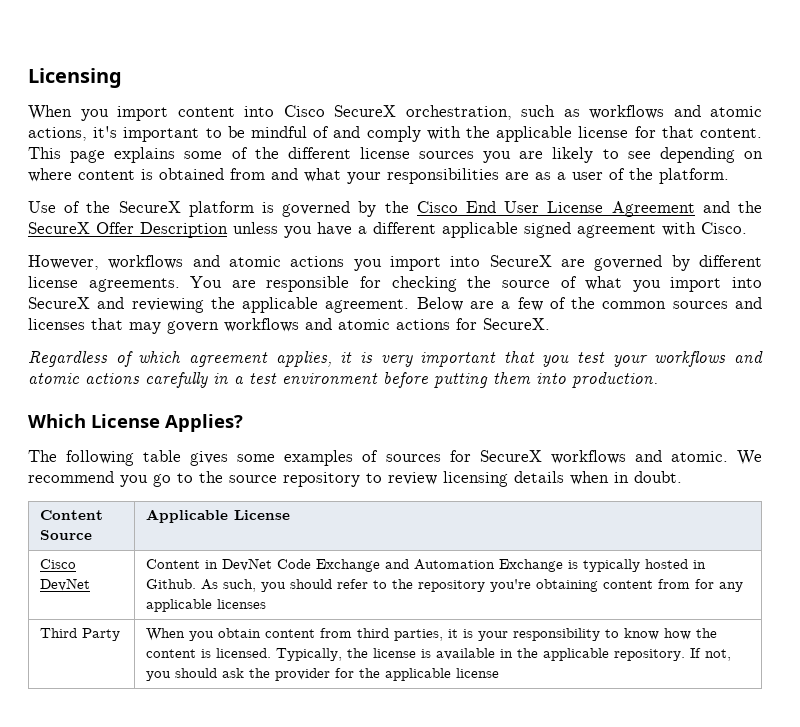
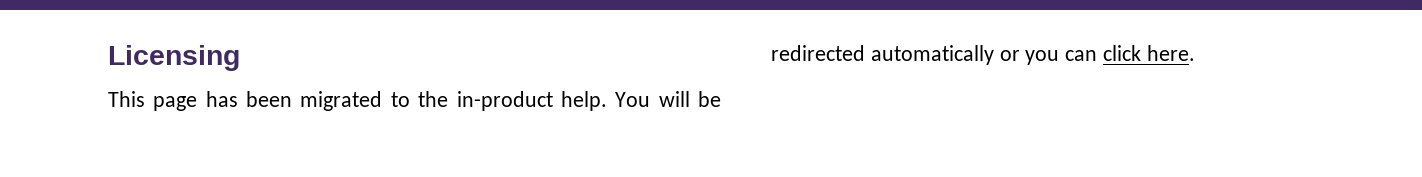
- When you import content into Cisco SecureX orchestration, such as workflows and atomic actions, it's important to be mindful of and comply with the applicable license for that content. This page explains some of the different license sources you are likely to see depending on where content is obtained from and what your responsibilities are as a user of the platform.
- Use of the SecureX platform is governed by the Cisco End User License Agreement and the SecureX Offer Description unless you have a different applicable signed agreement with Cisco.
- However, workflows and atomic actions you import into SecureX are governed by different license agreements. You are responsible for checking the source of what you import into SecureX and reviewing the applicable agreement. Below are a few of the common sources and licenses that may govern workflows and atomic actions for SecureX.
- Regardless of which agreement applies, it is very important that you test your workflows and atomic actions carefully in a test environment before putting them into production.
- Which License Applies?
- The following table gives some examples of sources for SecureX workflows and atomic. We recommend you go to the source repository to review licensing details when in doubt.
- Content Source | Applicable License
- Cisco DevNet | Content in DevNet Code Exchange and Automation Exchange is typically hosted in Github. As such, you should refer to the repository you're obtaining content from for any applicable licenses
- Third Party | When you obtain content from third parties, it is your responsibility to know how the content is licensed. Typically, the license is available in the applicable repository. If not, you should ask the provider for the applicable license
+ This page has been migrated to the in-product help. You will be redirected automatically or you can click here.

